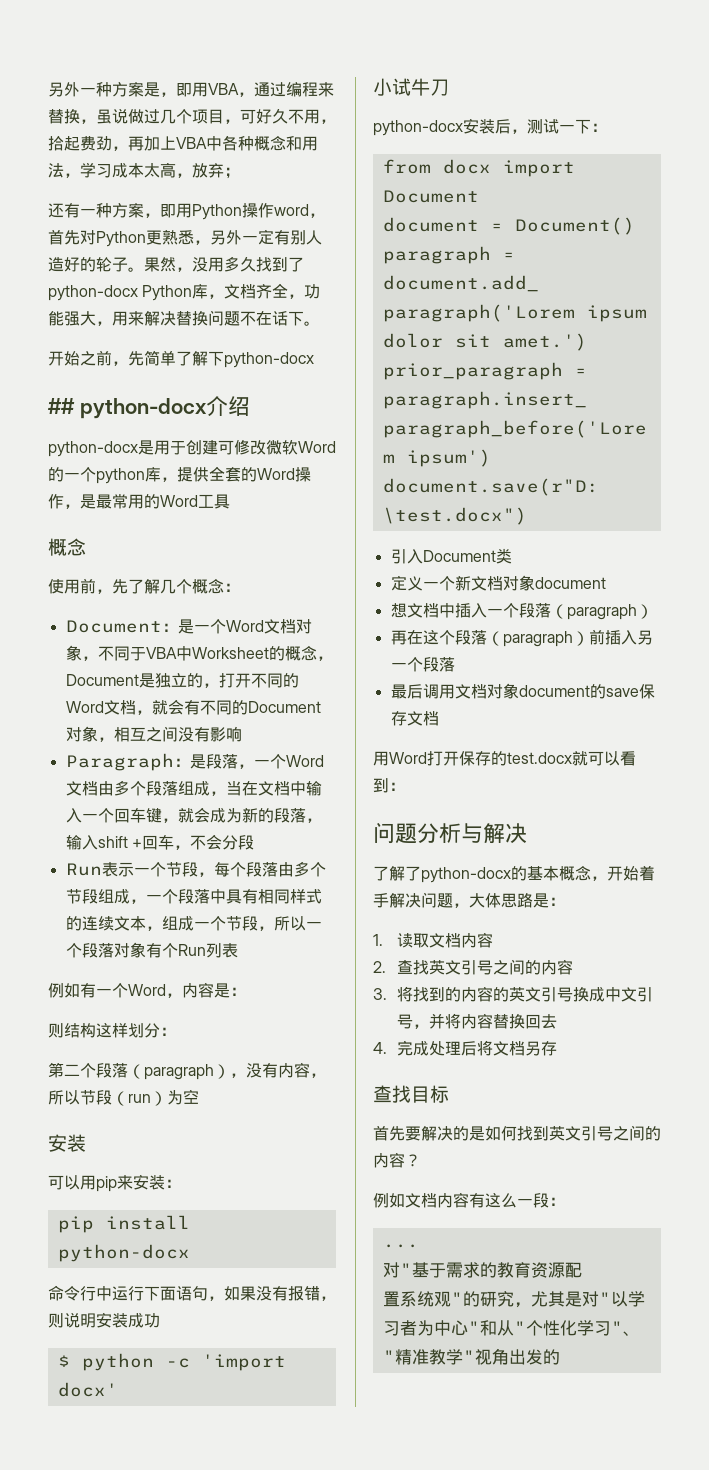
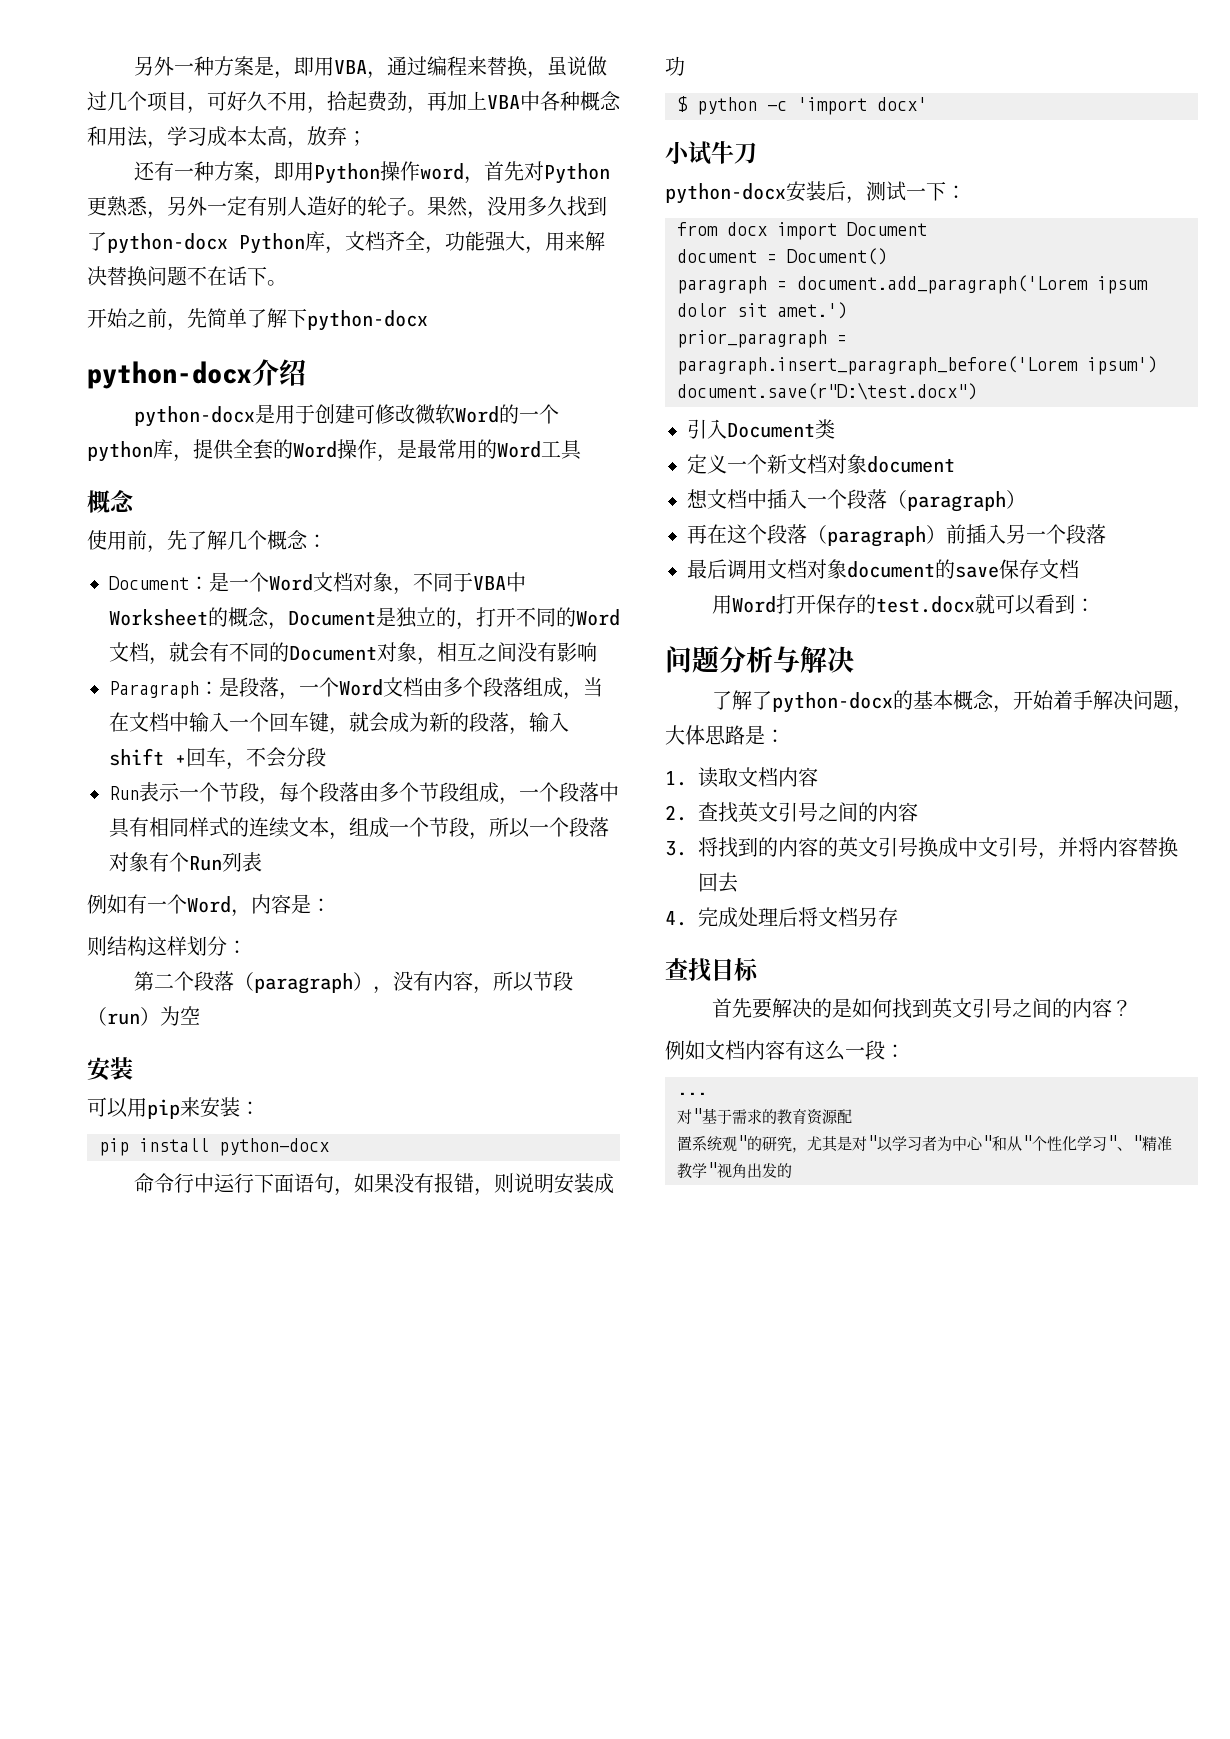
- ## python-docx介绍
+ python-docx介绍

